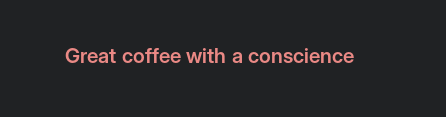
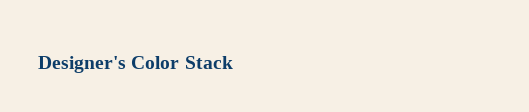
- Great coffee with a conscience
+ Designer's Color Stack

